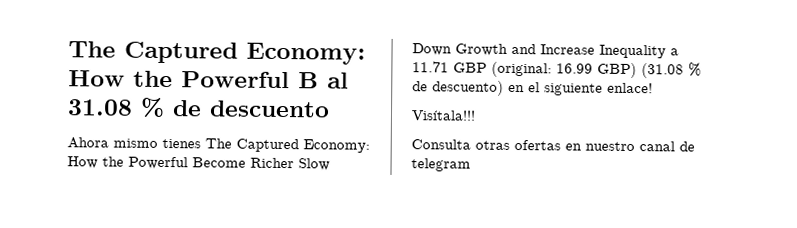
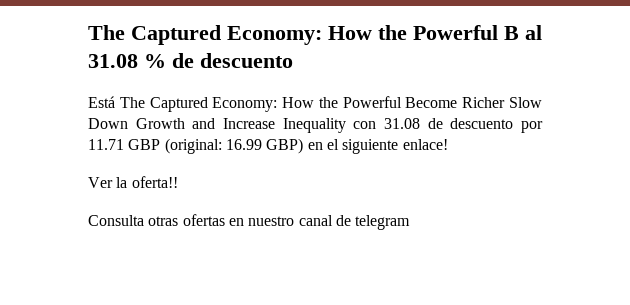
- Ahora mismo tienes The Captured Economy: How the Powerful Become Richer Slow Down Growth and Increase Inequality a 11.71 GBP (original: 16.99 GBP) (31.08 % de descuento) en el siguiente enlace!
+ Está The Captured Economy: How the Powerful Become Richer Slow Down Growth and Increase Inequality con 31.08 de descuento por 11.71 GBP (original: 16.99 GBP) en el siguiente enlace!
- Visítala!!!
+ Ver la oferta!!

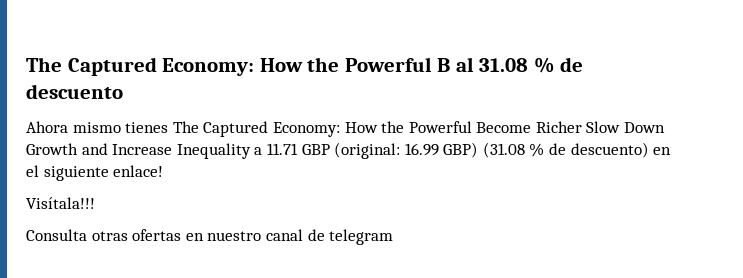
- Está The Captured Economy: How the Powerful Become Richer Slow Down Growth and Increase Inequality con 31.08 de descuento por 11.71 GBP (original: 16.99 GBP) en el siguiente enlace!
+ Ahora mismo tienes The Captured Economy: How the Powerful Become Richer Slow Down Growth and Increase Inequality a 11.71 GBP (original: 16.99 GBP) (31.08 % de descuento) en el siguiente enlace!
- Ver la oferta!!
+ Visítala!!!

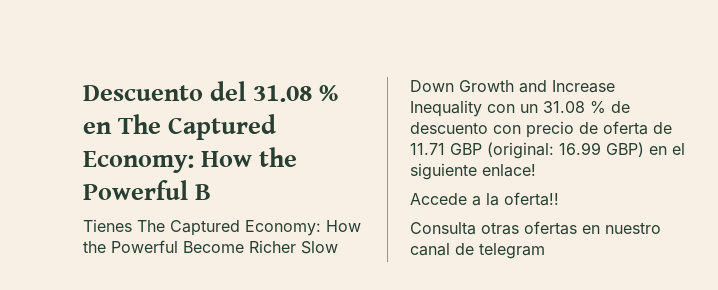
- The Captured Economy: How the Powerful B al 31.08 % de descuento
- Ahora mismo tienes The Captured Economy: How the Powerful Become Richer Slow Down Growth and Increase Inequality a 11.71 GBP (original: 16.99 GBP) (31.08 % de descuento) en el siguiente enlace!
+ Descuento del 31.08 % en The Captured Economy: How the Powerful B
+ Tienes The Captured Economy: How the Powerful Become Richer Slow Down Growth and Increase Inequality con un 31.08 % de descuento con precio de oferta de 11.71 GBP (original: 16.99 GBP) en el siguiente enlace!
- Visítala!!!
+ Accede a la oferta!!

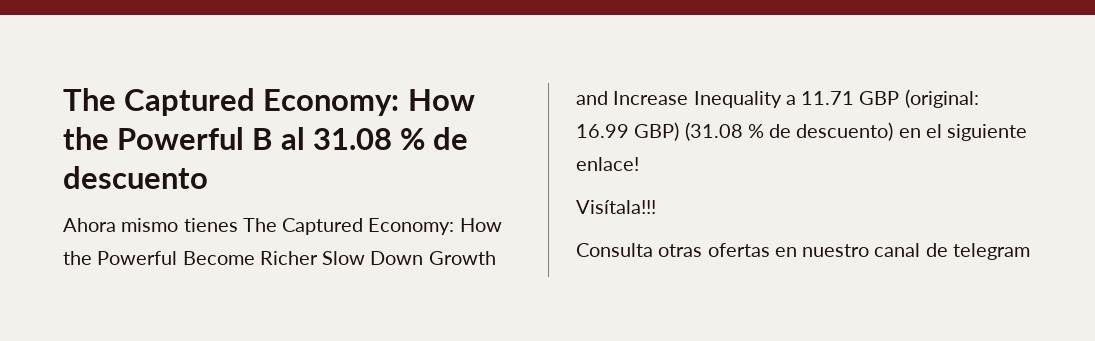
- Descuento del 31.08 % en The Captured Economy: How the Powerful B
- Tienes The Captured Economy: How the Powerful Become Richer Slow Down Growth and Increase Inequality con un 31.08 % de descuento con precio de oferta de 11.71 GBP (original: 16.99 GBP) en el siguiente enlace!
+ The Captured Economy: How the Powerful B al 31.08 % de descuento
+ Ahora mismo tienes The Captured Economy: How the Powerful Become Richer Slow Down Growth and Increase Inequality a 11.71 GBP (original: 16.99 GBP) (31.08 % de descuento) en el siguiente enlace!
- Accede a la oferta!!
+ Visítala!!!

